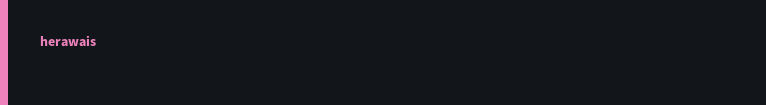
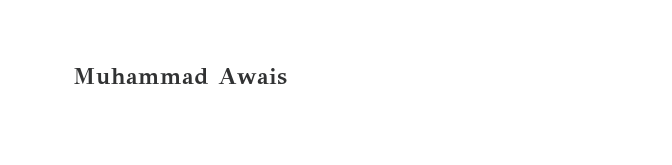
- herawais
+ Muhammad Awais

